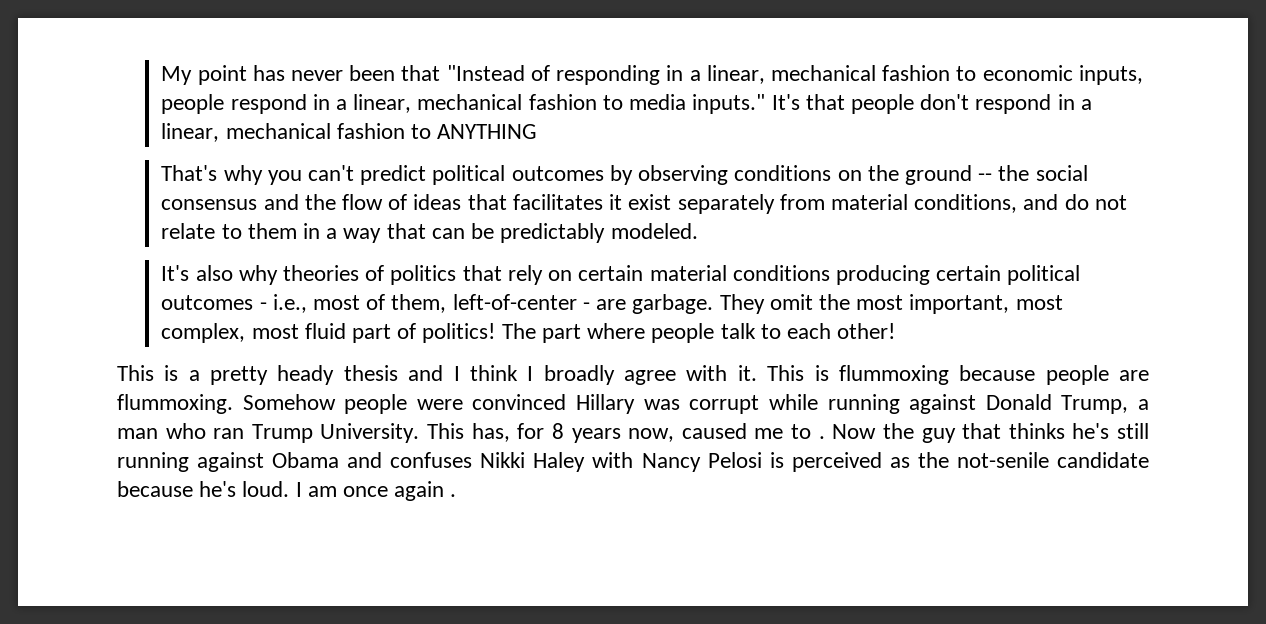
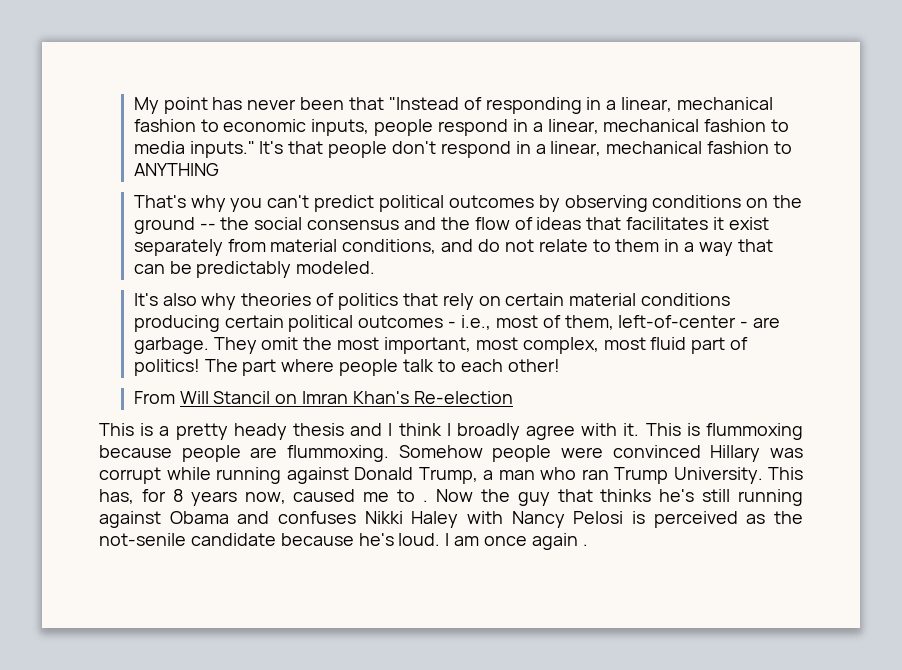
+ From Will Stancil on Imran Khan's Re-election

